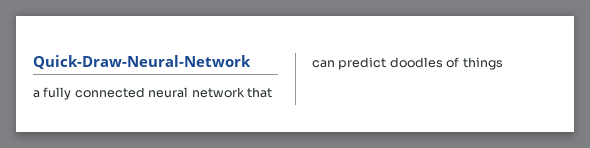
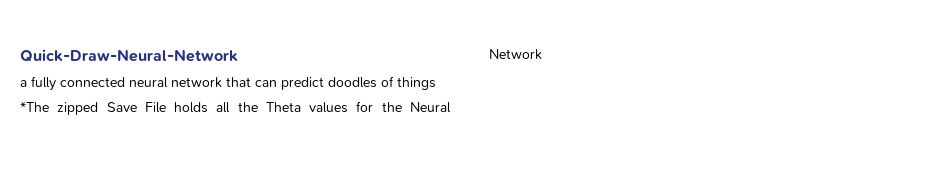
+ *The zipped Save File holds all the Theta values for the Neural Network

